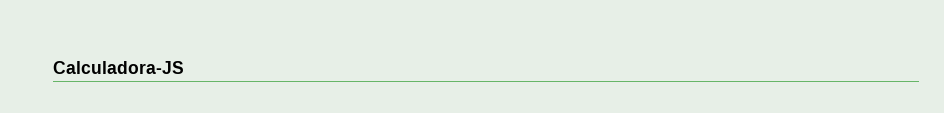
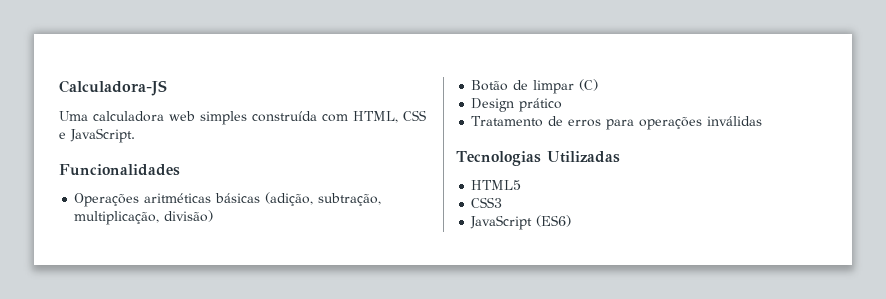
+ Uma calculadora web simples construída com HTML, CSS e JavaScript.
+ Funcionalidades
+ Operações aritméticas básicas (adição, subtração, multiplicação, divisão)
+ Botão de limpar (C)
+ Design prático
+ Tratamento de erros para operações inválidas
+ Tecnologias Utilizadas
+ HTML5
+ CSS3
+ JavaScript (ES6)

